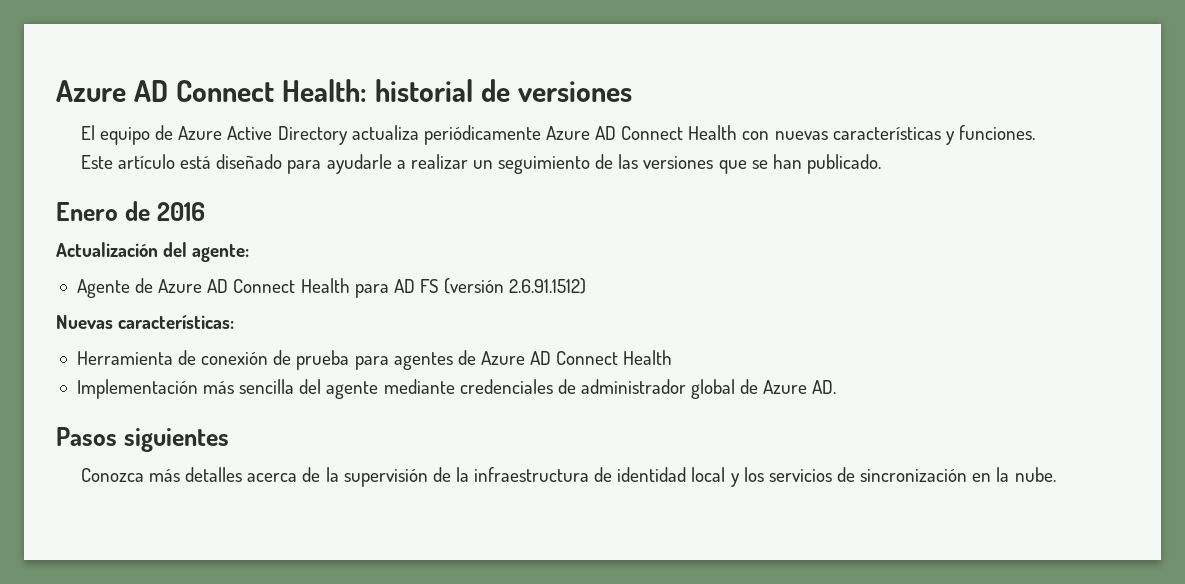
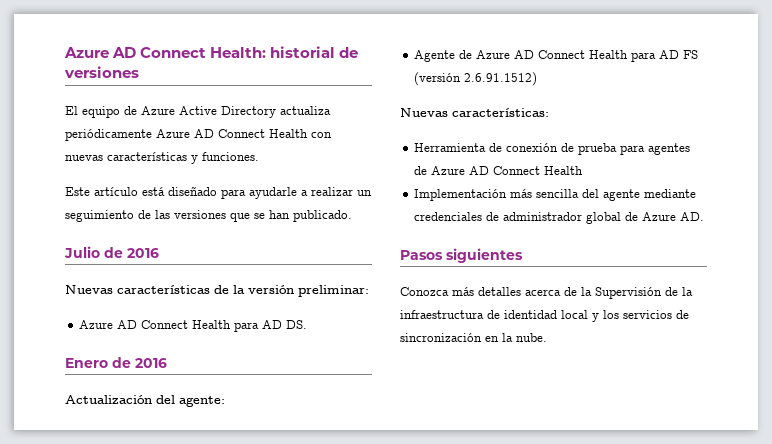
+ Julio de 2016
+ Nuevas características de la versión preliminar:
+ Azure AD Connect Health para AD DS.
- Conozca más detalles acerca de la supervisión de la infraestructura de identidad local y los servicios de sincronización en la nube.
+ Conozca más detalles acerca de la Supervisión de la infraestructura de identidad local y los servicios de sincronización en la nube.

